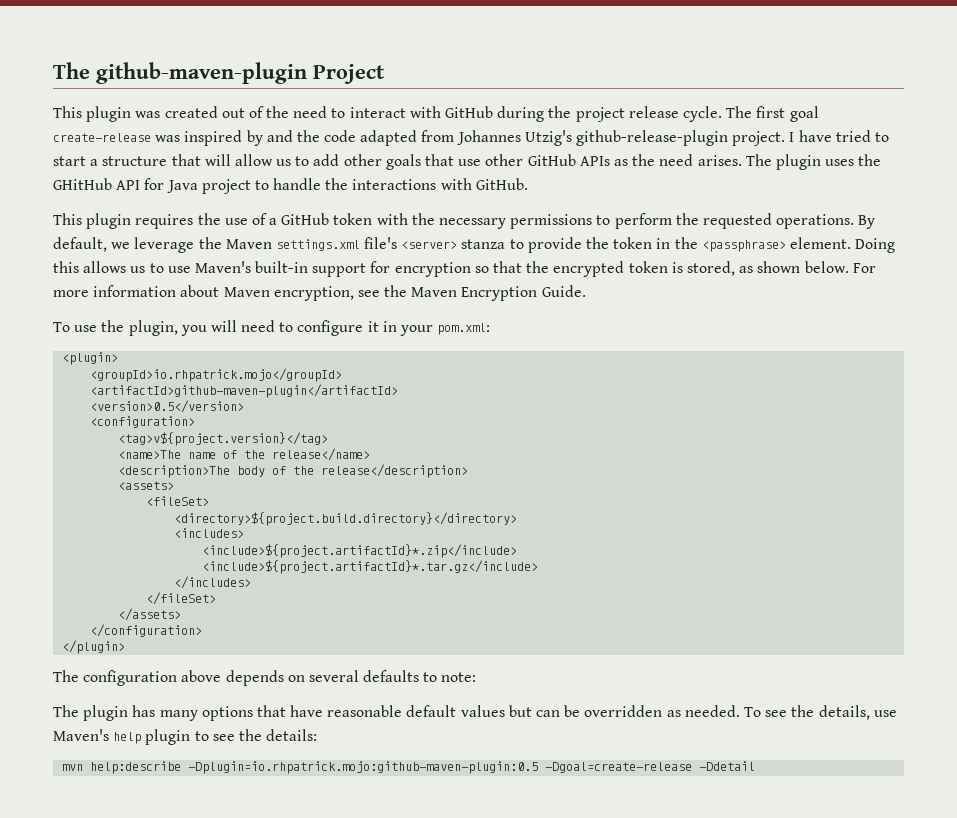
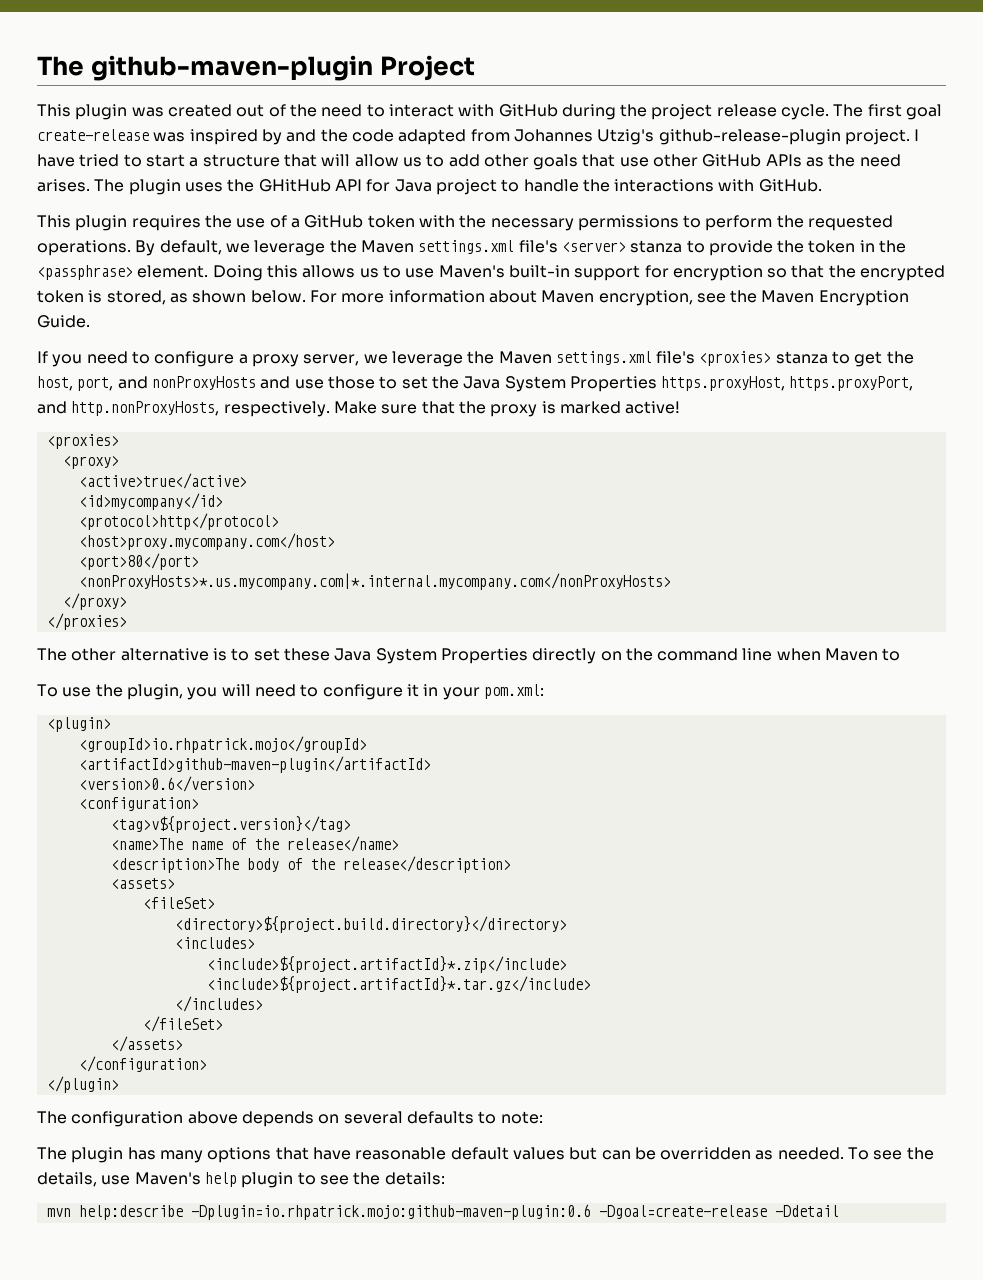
+ If you need to configure a proxy server, we leverage the Maven settings.xml file's <proxies> stanza to get the host, port, and nonProxyHosts and use those to set the Java System Properties https.proxyHost, https.proxyPort, and http.nonProxyHosts, respectively. Make sure that the proxy is marked active!
+ <proxies>
+ <proxy>
+ <active>true</active>
+ <id>mycompany</id>
+ <protocol>http</protocol>
+ <host>proxy.mycompany.com</host>
+ <port>80</port>
+ <nonProxyHosts>*.us.mycompany.com|*.internal.mycompany.com</nonProxyHosts>
+ </proxy>
+ </proxies>
+ The other alternative is to set these Java System Properties directly on the command line when Maven to
- <version>0.5</version>
+ <version>0.6</version>
- mvn help:describe -Dplugin=io.rhpatrick.mojo:github-maven-plugin:0.5 -Dgoal=create-release -Ddetail
+ mvn help:describe -Dplugin=io.rhpatrick.mojo:github-maven-plugin:0.6 -Dgoal=create-release -Ddetail

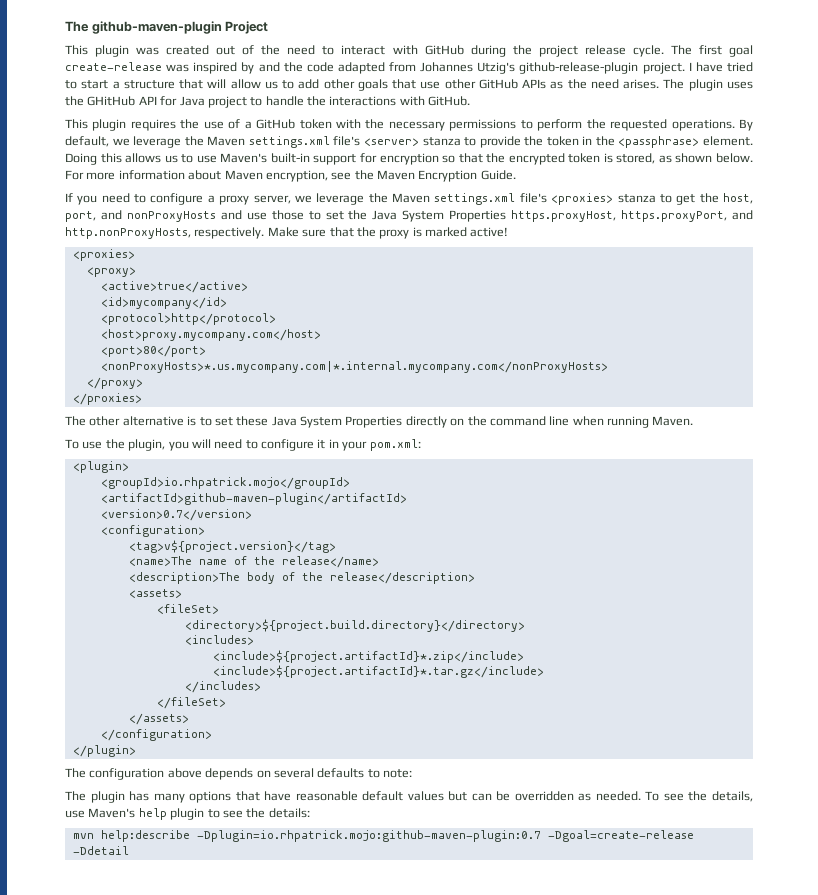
- The other alternative is to set these Java System Properties directly on the command line when Maven to
+ The other alternative is to set these Java System Properties directly on the command line when running Maven.
- <version>0.6</version>
+ <version>0.7</version>
- mvn help:describe -Dplugin=io.rhpatrick.mojo:github-maven-plugin:0.6 -Dgoal=create-release -Ddetail
+ mvn help:describe -Dplugin=io.rhpatrick.mojo:github-maven-plugin:0.7 -Dgoal=create-release -Ddetail

